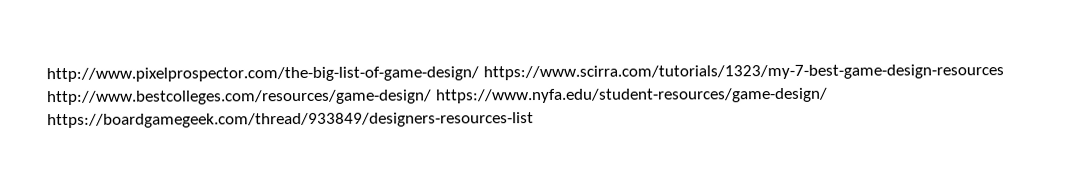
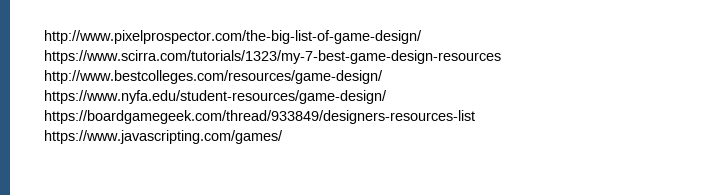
- http://www.pixelprospector.com/the-big-list-of-game-design/ https://www.scirra.com/tutorials/1323/my-7-best-game-design-resources http://www.bestcolleges.com/resources/game-design/ https://www.nyfa.edu/student-resources/game-design/ https://boardgamegeek.com/thread/933849/designers-resources-list
+ http://www.pixelprospector.com/the-big-list-of-game-design/ https://www.scirra.com/tutorials/1323/my-7-best-game-design-resources http://www.bestcolleges.com/resources/game-design/ https://www.nyfa.edu/student-resources/game-design/ https://boardgamegeek.com/thread/933849/designers-resources-list https://www.javascripting.com/games/

